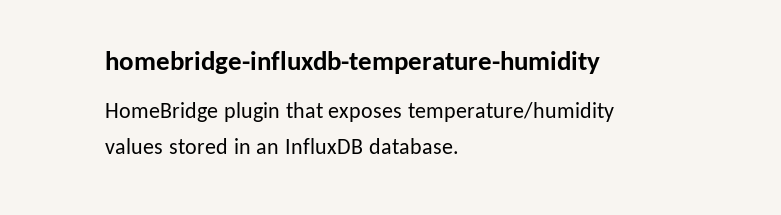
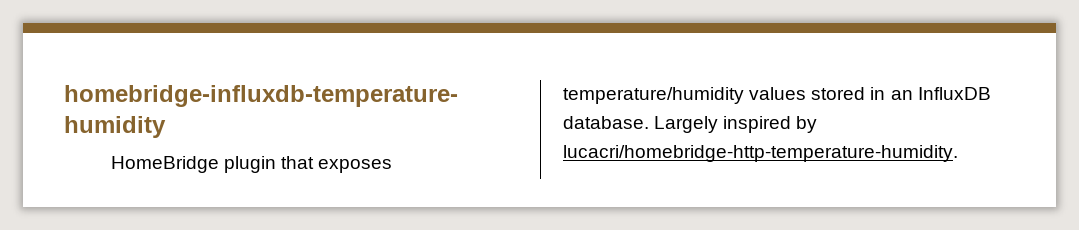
+ Largely inspired by lucacri/homebridge-http-temperature-humidity.

